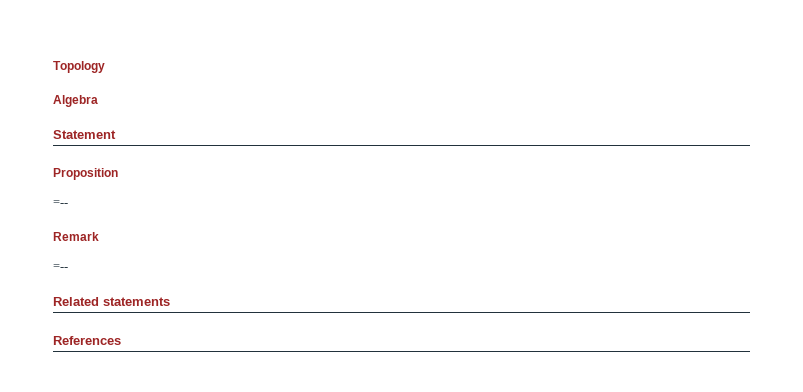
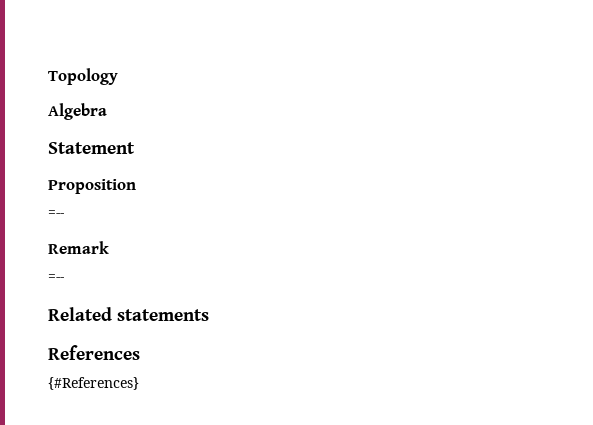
+ {#References}

